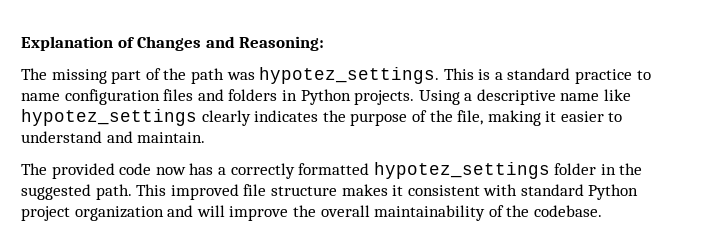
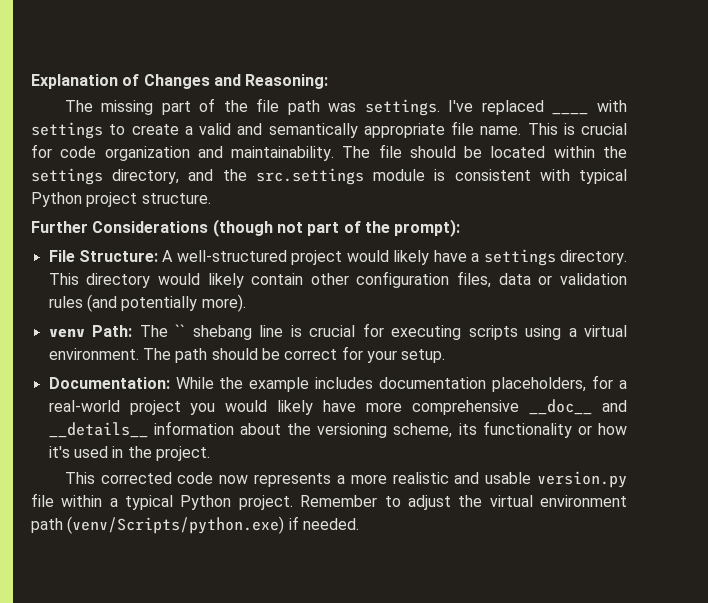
- The missing part of the path was hypotez_settings. This is a standard practice to name configuration files and folders in Python projects. Using a descriptive name like hypotez_settings clearly indicates the purpose of the file, making it easier to understand and maintain.
- The provided code now has a correctly formatted hypotez_settings folder in the suggested path. This improved file structure makes it consistent with standard Python project organization and will improve the overall maintainability of the codebase.
+ The missing part of the file path was settings. I've replaced ____ with settings to create a valid and semantically appropriate file name. This is crucial for code organization and maintainability. The file should be located within the settings directory, and the src.settings module is consistent with typical Python project structure.
+ Further Considerations (though not part of the prompt):
+ File Structure: A well-structured project would likely have a settings directory. This directory would likely contain other configuration files, data or validation rules (and potentially more).
+ venv Path: The `` shebang line is crucial for executing scripts using a virtual environment. The path should be correct for your setup.
+ Documentation: While the example includes documentation placeholders, for a real-world project you would likely have more comprehensive __doc__ and __details__ information about the versioning scheme, its functionality or how it's used in the project.
+ This corrected code now represents a more realistic and usable version.py file within a typical Python project. Remember to adjust the virtual environment path (venv/Scripts/python.exe) if needed.

